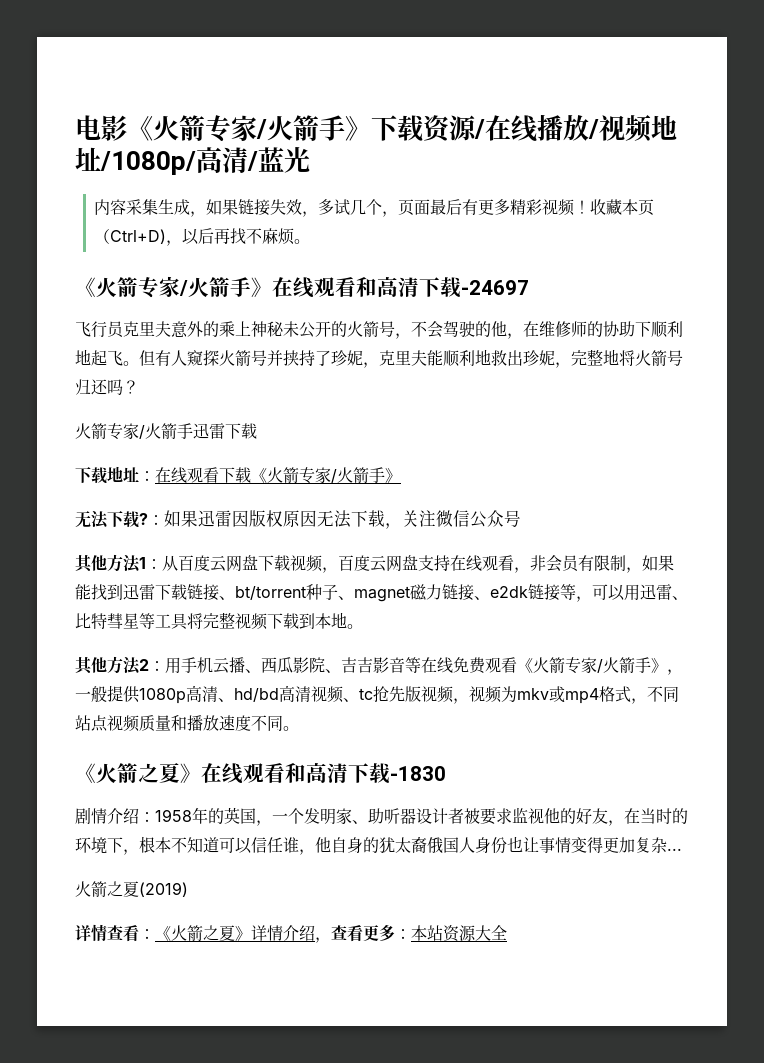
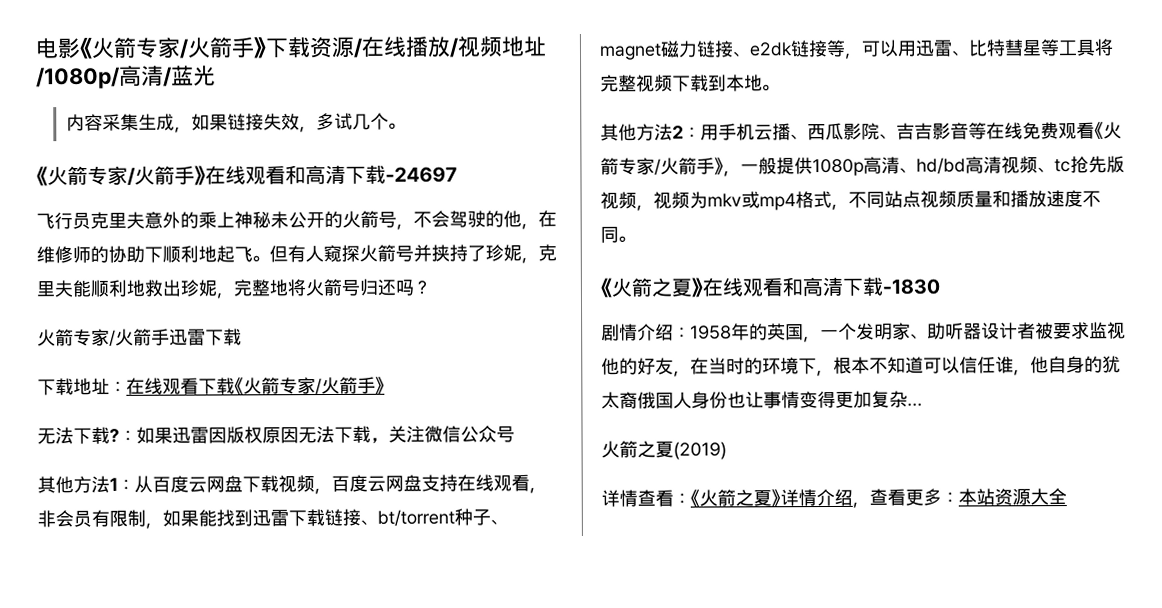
- 内容采集生成，如果链接失效，多试几个，页面最后有更多精彩视频！收藏本页（Ctrl+D)，以后再找不麻烦。
+ 内容采集生成，如果链接失效，多试几个。

